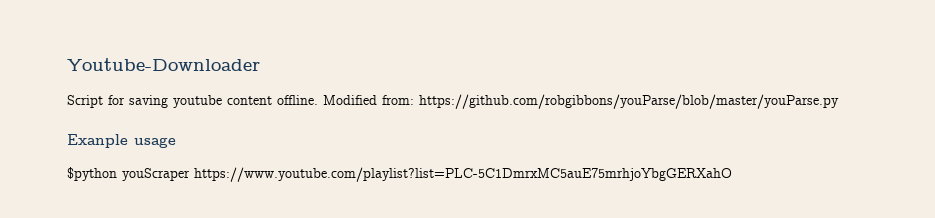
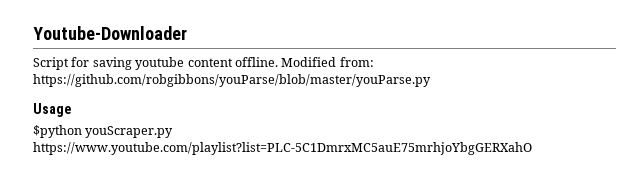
- Exanple usage
+ Usage
- $python youScraper https://www.youtube.com/playlist?list=PLC-5C1DmrxMC5auE75mrhjoYbgGERXahO
+ $python youScraper.py https://www.youtube.com/playlist?list=PLC-5C1DmrxMC5auE75mrhjoYbgGERXahO

